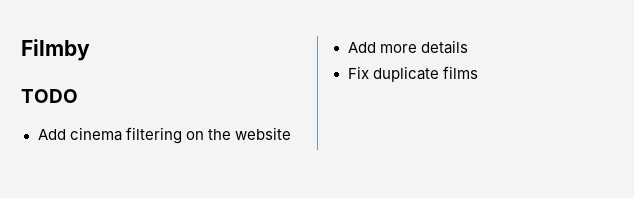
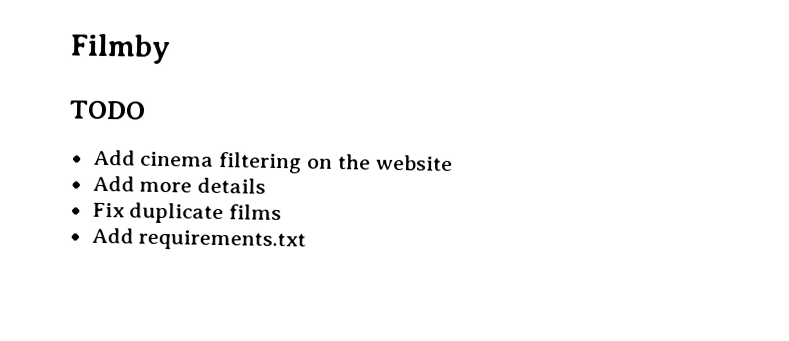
+ Add requirements.txt

